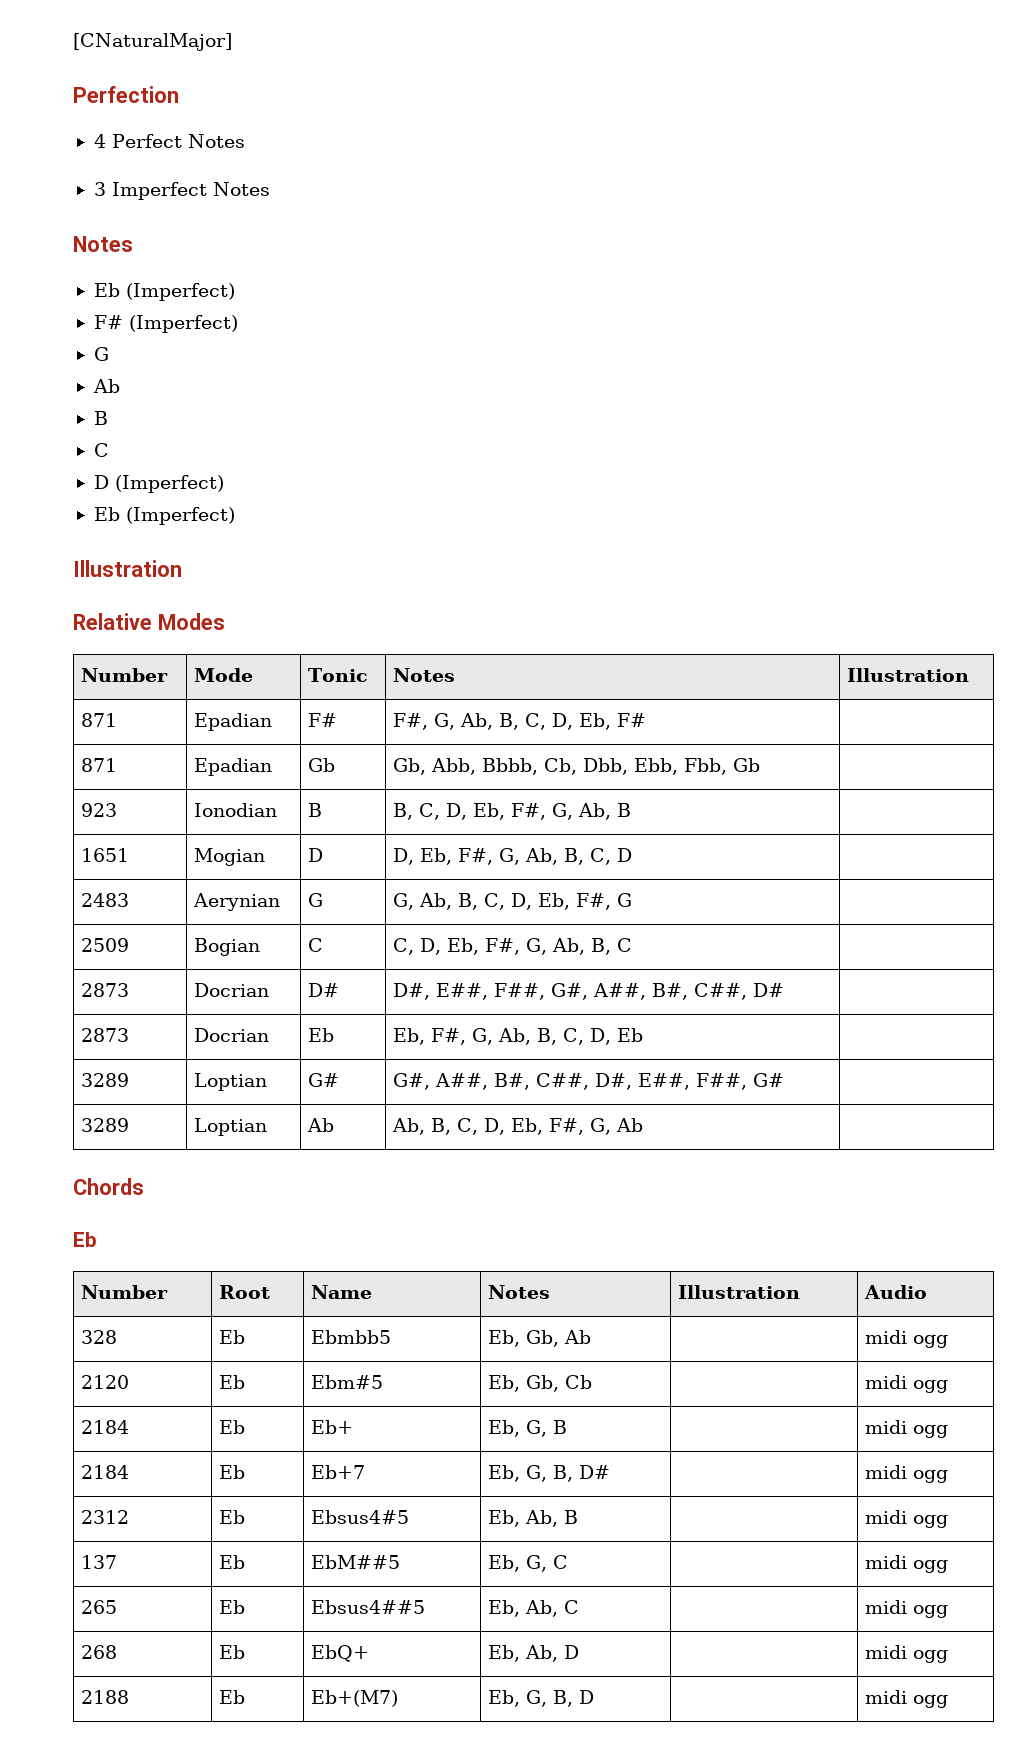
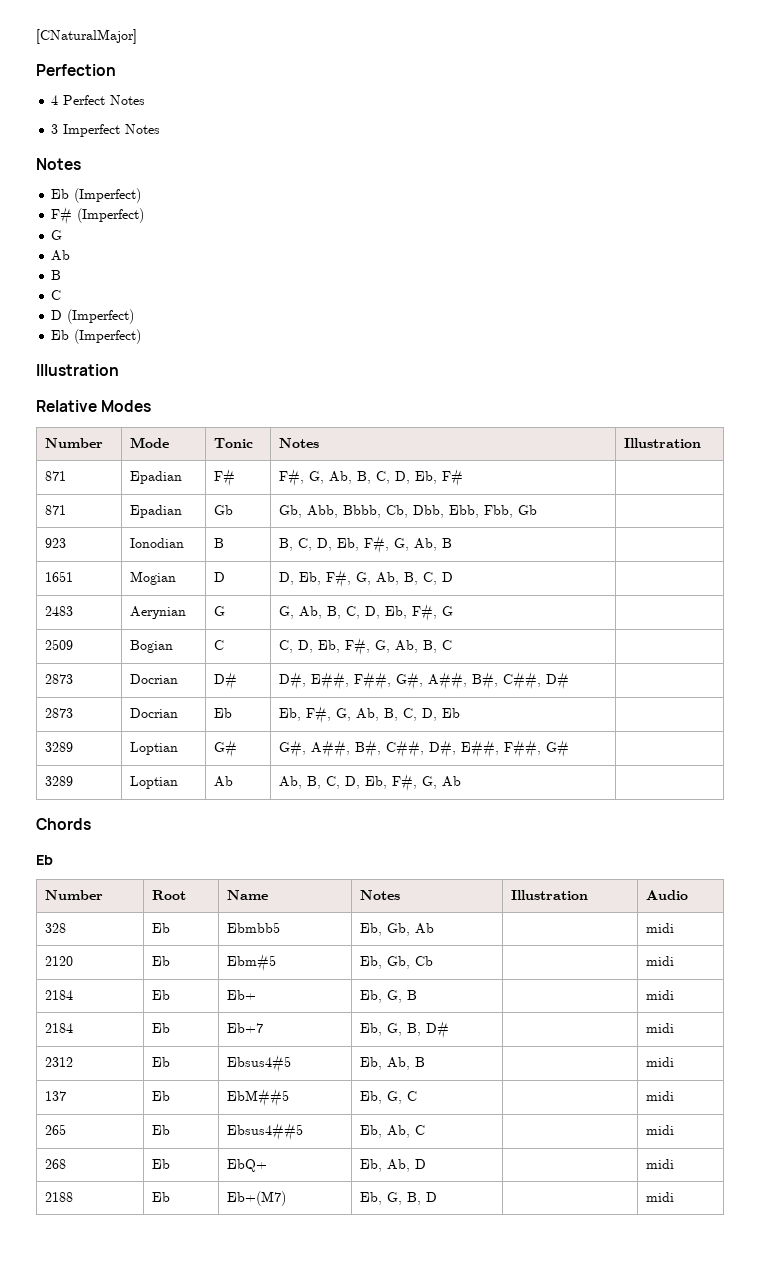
- 328 | Eb | Ebmbb5 | Eb, Gb, Ab | | midi ogg
+ 328 | Eb | Ebmbb5 | Eb, Gb, Ab | | midi
- 2120 | Eb | Ebm#5 | Eb, Gb, Cb | | midi ogg
+ 2120 | Eb | Ebm#5 | Eb, Gb, Cb | | midi
- 2184 | Eb | Eb+ | Eb, G, B | | midi ogg
+ 2184 | Eb | Eb+ | Eb, G, B | | midi
- 2184 | Eb | Eb+7 | Eb, G, B, D# | | midi ogg
+ 2184 | Eb | Eb+7 | Eb, G, B, D# | | midi
- 2312 | Eb | Ebsus4#5 | Eb, Ab, B | | midi ogg
+ 2312 | Eb | Ebsus4#5 | Eb, Ab, B | | midi
- 137 | Eb | EbM##5 | Eb, G, C | | midi ogg
+ 137 | Eb | EbM##5 | Eb, G, C | | midi
- 265 | Eb | Ebsus4##5 | Eb, Ab, C | | midi ogg
+ 265 | Eb | Ebsus4##5 | Eb, Ab, C | | midi
- 268 | Eb | EbQ+ | Eb, Ab, D | | midi ogg
+ 268 | Eb | EbQ+ | Eb, Ab, D | | midi
- 2188 | Eb | Eb+(M7) | Eb, G, B, D | | midi ogg
+ 2188 | Eb | Eb+(M7) | Eb, G, B, D | | midi

